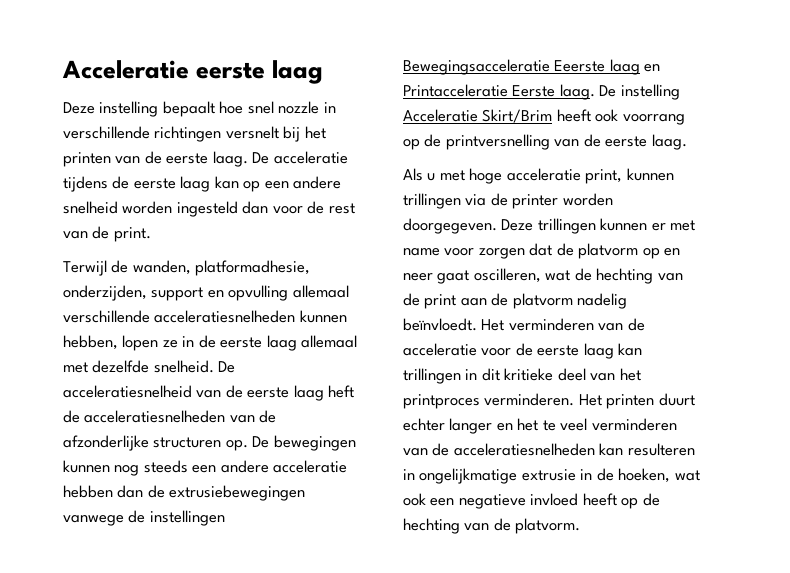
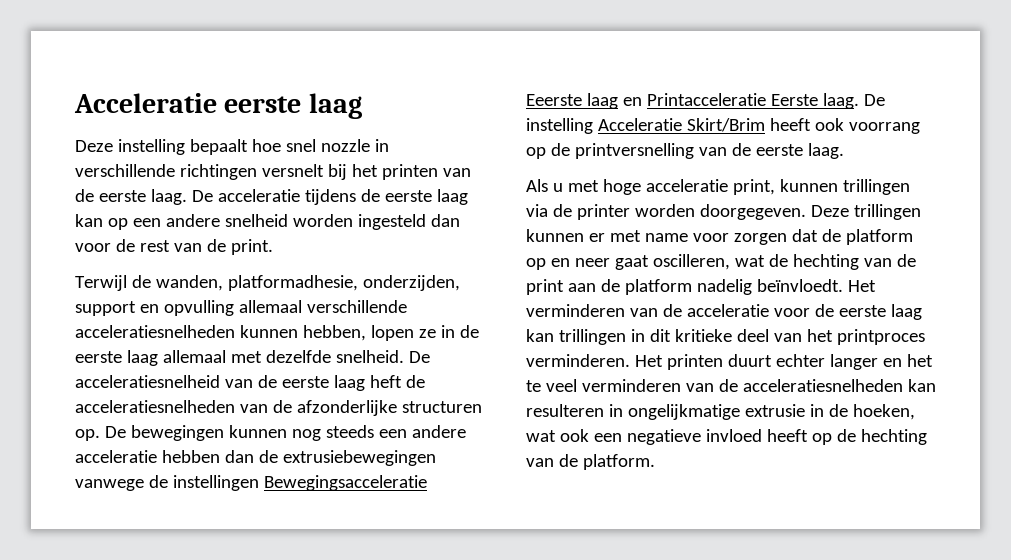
- Deze trillingen kunnen er met name voor zorgen dat de platvorm op en neer gaat oscilleren, wat de hechting van de print aan de platvorm nadelig beïnvloedt.
+ Deze trillingen kunnen er met name voor zorgen dat de platform op en neer gaat oscilleren, wat de hechting van de print aan de platform nadelig beïnvloedt.
- Het printen duurt echter langer en het te veel verminderen van de acceleratiesnelheden kan resulteren in ongelijkmatige extrusie in de hoeken, wat ook een negatieve invloed heeft op de hechting van de platvorm.
+ Het printen duurt echter langer en het te veel verminderen van de acceleratiesnelheden kan resulteren in ongelijkmatige extrusie in de hoeken, wat ook een negatieve invloed heeft op de hechting van de platform.

